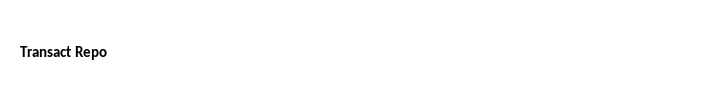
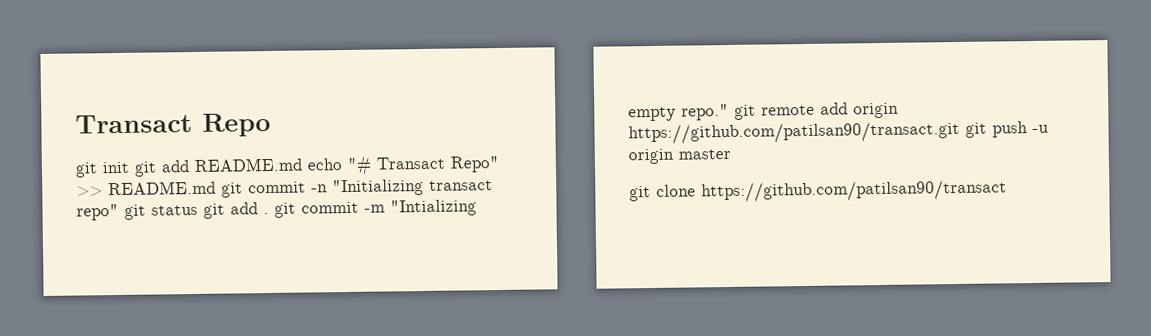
+ git init git add README.md echo "# Transact Repo" >> README.md git commit -n "Initializing transact repo" git status git add . git commit -m "Intializing empty repo." git remote add origin https://github.com/patilsan90/transact.git git push -u origin master
+ git clone https://github.com/patilsan90/transact

